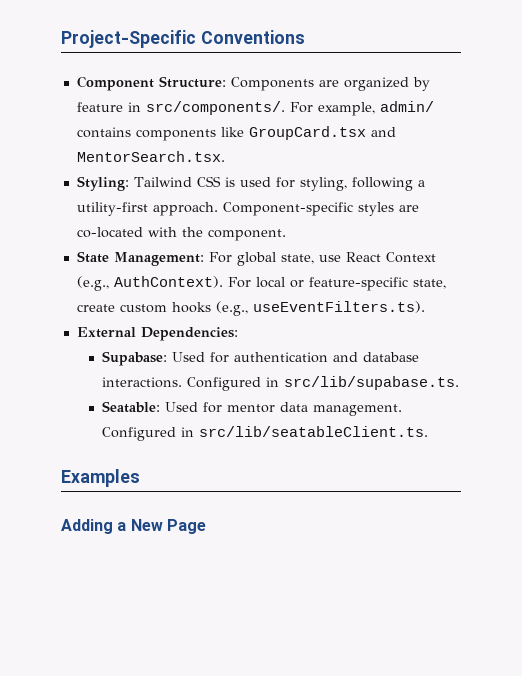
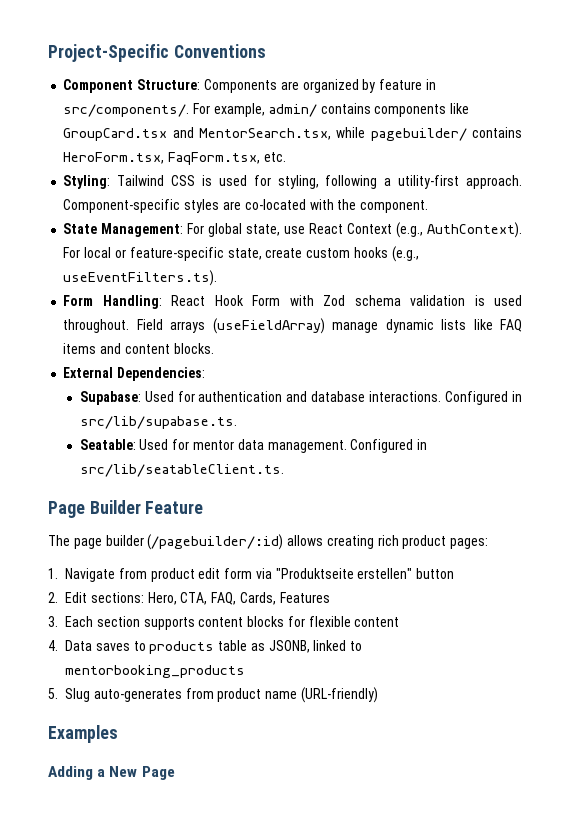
- For example, admin/ contains components like GroupCard.tsx and MentorSearch.tsx.
+ For example, admin/ contains components like GroupCard.tsx and MentorSearch.tsx, while pagebuilder/ contains HeroForm.tsx, FaqForm.tsx, etc.
+ Form Handling: React Hook Form with Zod schema validation is used throughout. Field arrays (useFieldArray) manage dynamic lists like FAQ items and content blocks.
+ Page Builder Feature
+ The page builder (/pagebuilder/:id) allows creating rich product pages:
+ 1. Navigate from product edit form via "Produktseite erstellen" button
+ 2. Edit sections: Hero, CTA, FAQ, Cards, Features
+ 3. Each section supports content blocks for flexible content
+ 4. Data saves to products table as JSONB, linked to mentorbooking_products
+ 5. Slug auto-generates from product name (URL-friendly)

